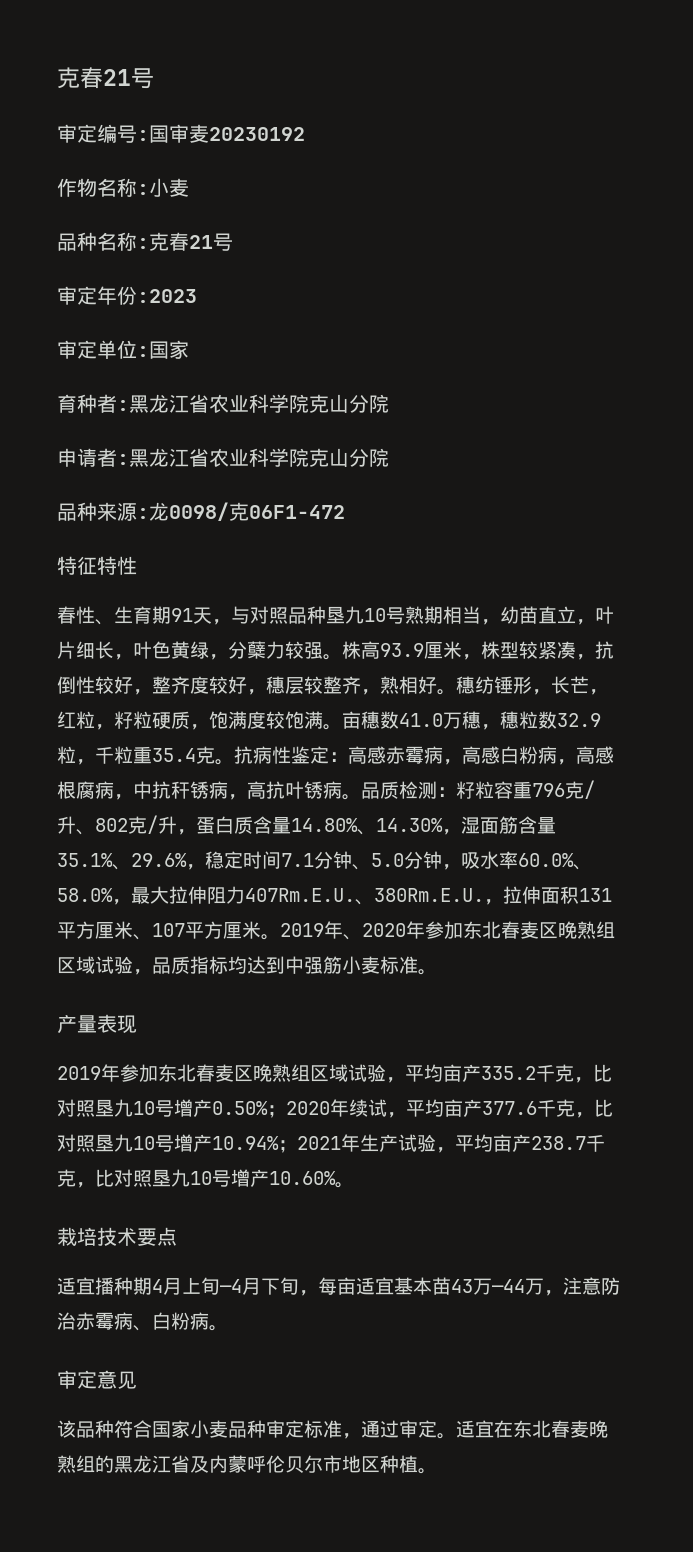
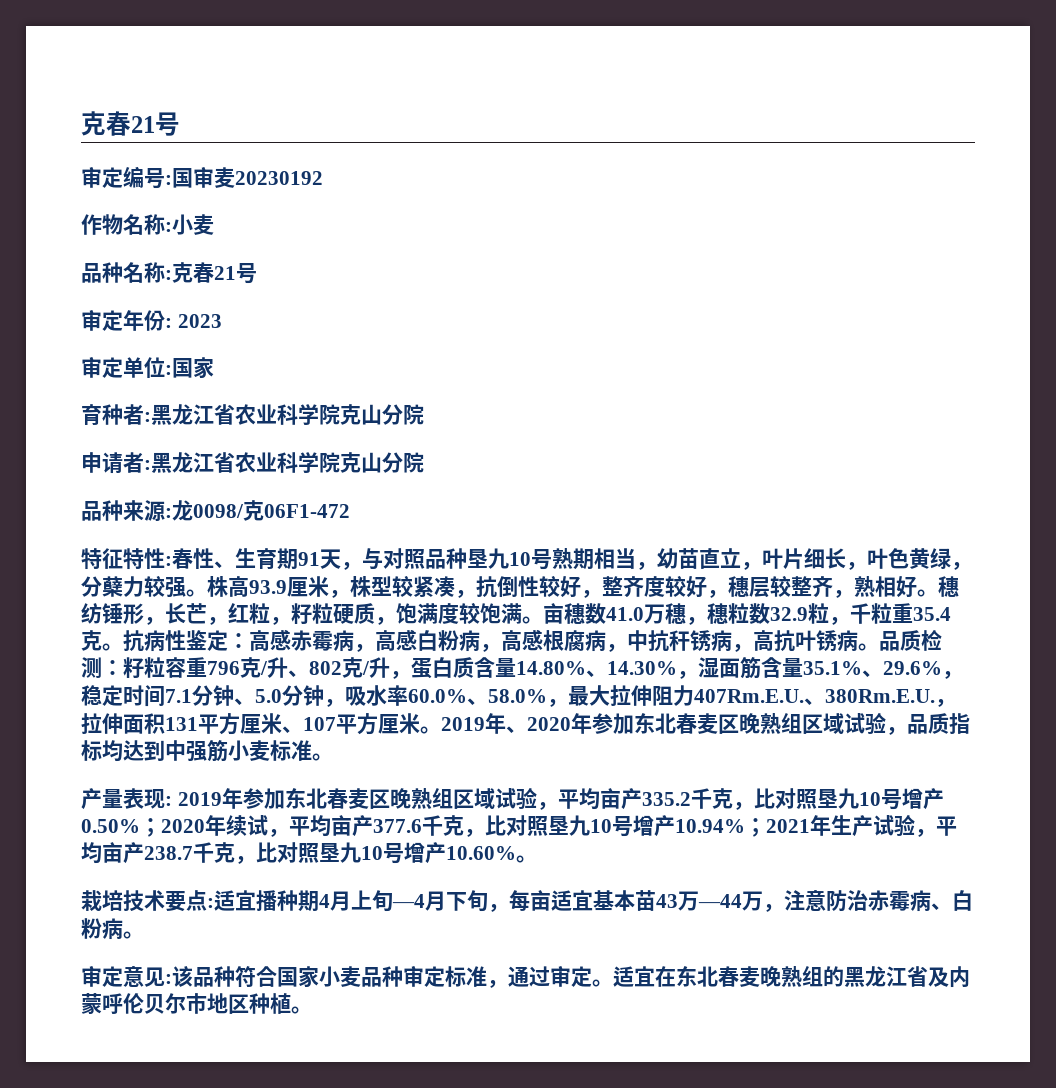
- 审定年份:2023
+ 审定年份: 2023
- 特征特性
- 春性、生育期91天，与对照品种垦九10号熟期相当，幼苗直立，叶片细长，叶色黄绿，分蘖力较强。
+ 特征特性:春性、生育期91天，与对照品种垦九10号熟期相当，幼苗直立，叶片细长，叶色黄绿，分蘖力较强。
- 产量表现
- 2019年参加东北春麦区晚熟组区域试验，平均亩产335.2千克，比对照垦九10号增产0.50%；2020年续试，平均亩产377.6千克，比对照垦九10号增产10.94%；2021年生产试验，平均亩产238.7千克，比对照垦九10号增产10.60%。
+ 产量表现: 2019年参加东北春麦区晚熟组区域试验，平均亩产335.2千克，比对照垦九10号增产0.50%；2020年续试，平均亩产377.6千克，比对照垦九10号增产10.94%；2021年生产试验，平均亩产238.7千克，比对照垦九10号增产10.60%。
- 栽培技术要点
- 适宜播种期4月上旬—4月下旬，每亩适宜基本苗43万—44万，注意防治赤霉病、白粉病。
+ 栽培技术要点:适宜播种期4月上旬—4月下旬，每亩适宜基本苗43万—44万，注意防治赤霉病、白粉病。
- 审定意见
- 该品种符合国家小麦品种审定标准，通过审定。
+ 审定意见:该品种符合国家小麦品种审定标准，通过审定。

